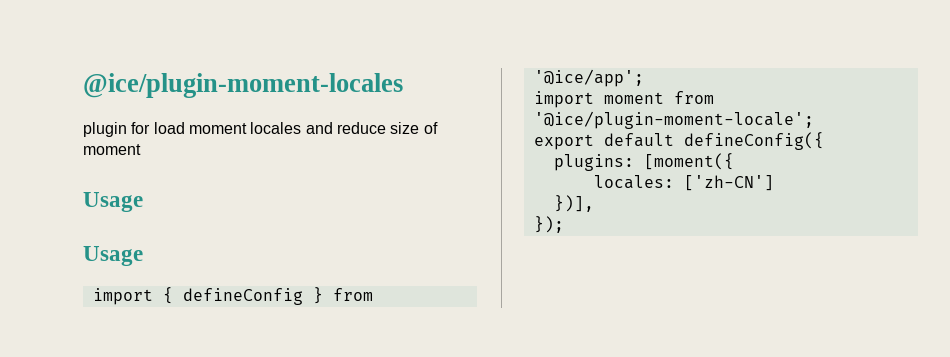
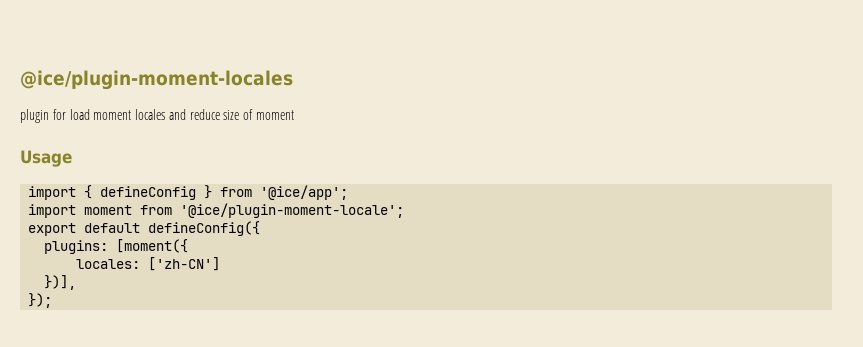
  plugin for load moment locales and reduce size of moment
- Usage

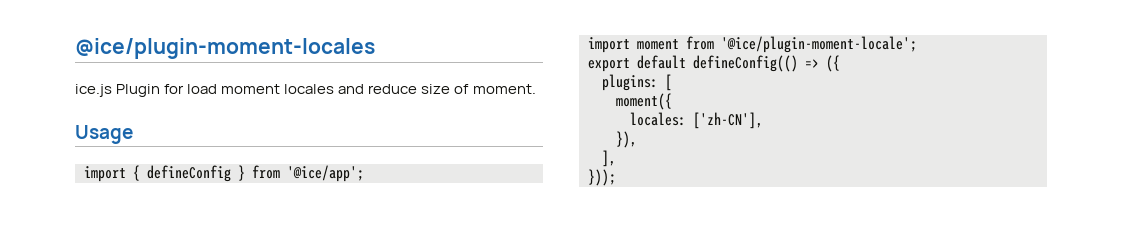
- plugin for load moment locales and reduce size of moment
+ ice.js Plugin for load moment locales and reduce size of moment.
- export default defineConfig({
+ export default defineConfig(() => ({
- plugins: [moment({
+ plugins: [
+ moment({
- locales: ['zh-CN']
- })],
- });
+ locales: ['zh-CN'],
+ }),
+ ],
+ }));

